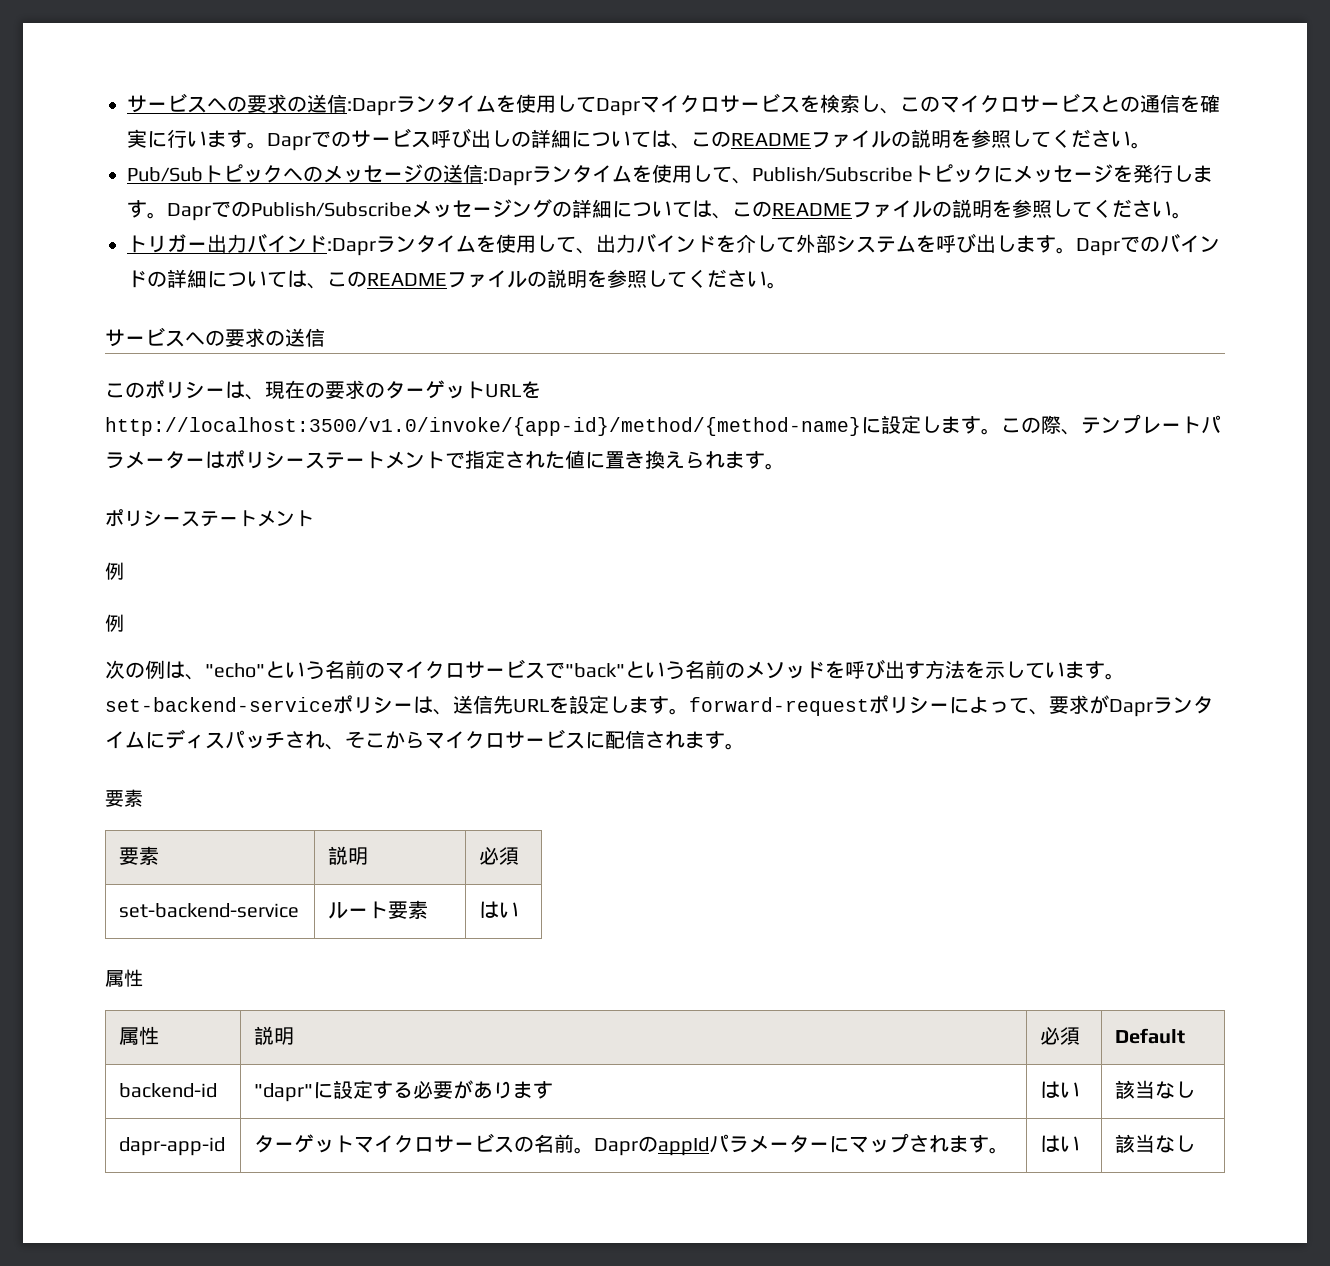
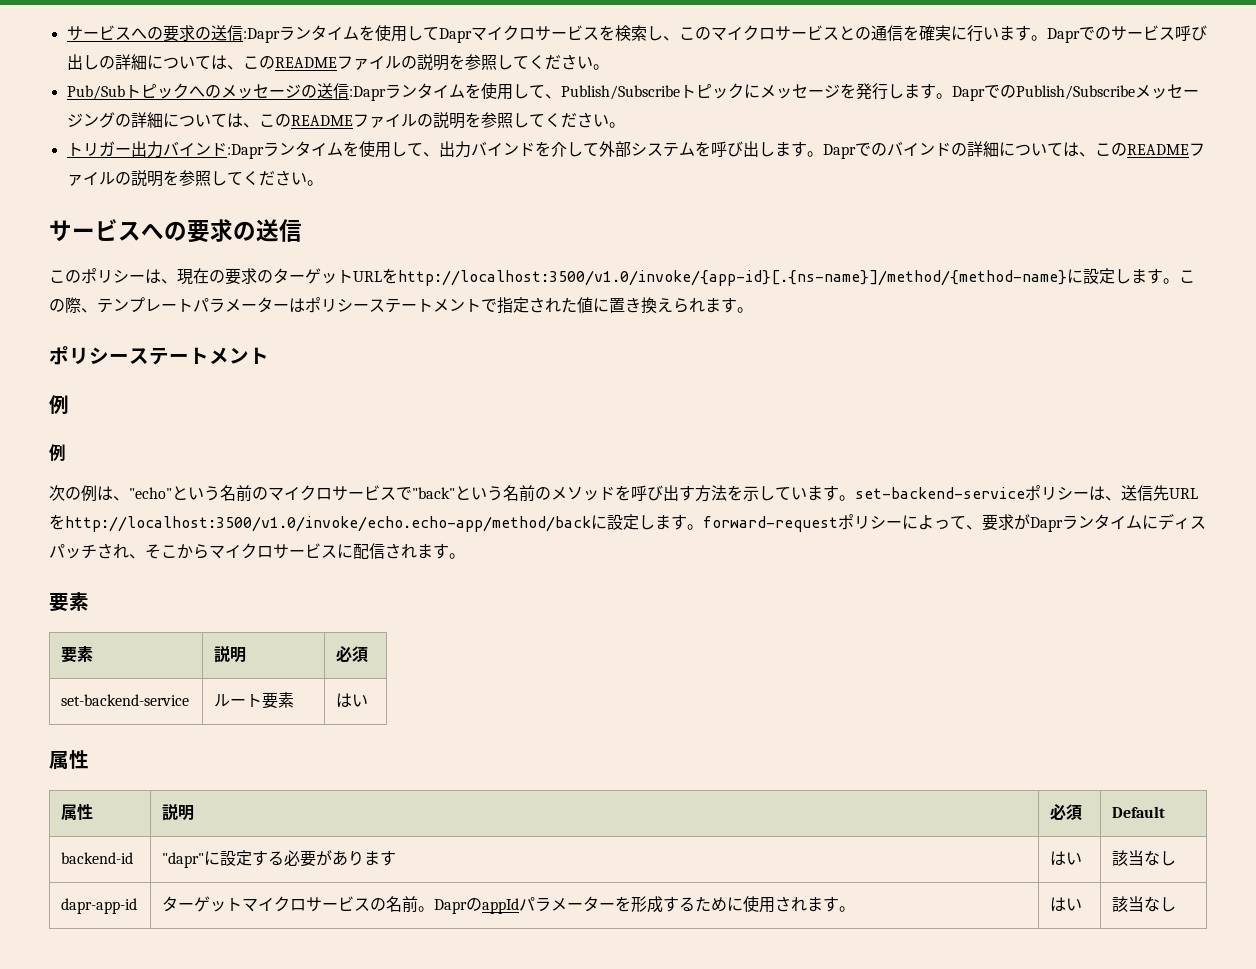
- このポリシーは、現在の要求のターゲットURLをhttp://localhost:3500/v1.0/invoke/{app-id}/method/{method-name}に設定します。
+ このポリシーは、現在の要求のターゲットURLをhttp://localhost:3500/v1.0/invoke/{app-id}[.{ns-name}]/method/{method-name}に設定します。
- 次の例は、"echo"という名前のマイクロサービスで"back"という名前のメソッドを呼び出す方法を示しています。set-backend-serviceポリシーは、送信先URLを設定します。forward-requestポリシーによって、要求がDaprランタイムにディスパッチされ、そこからマイクロサービスに配信されます。
+ 次の例は、"echo"という名前のマイクロサービスで"back"という名前のメソッドを呼び出す方法を示しています。set-backend-serviceポリシーは、送信先URLをhttp://localhost:3500/v1.0/invoke/echo.echo-app/method/backに設定します。forward-requestポリシーによって、要求がDaprランタイムにディスパッチされ、そこからマイクロサービスに配信されます。
- dapr-app-id | ターゲットマイクロサービスの名前。DaprのappIdパラメーターにマップされます。 | はい | 該当なし
+ dapr-app-id | ターゲットマイクロサービスの名前。DaprのappIdパラメーターを形成するために使用されます。 | はい | 該当なし

